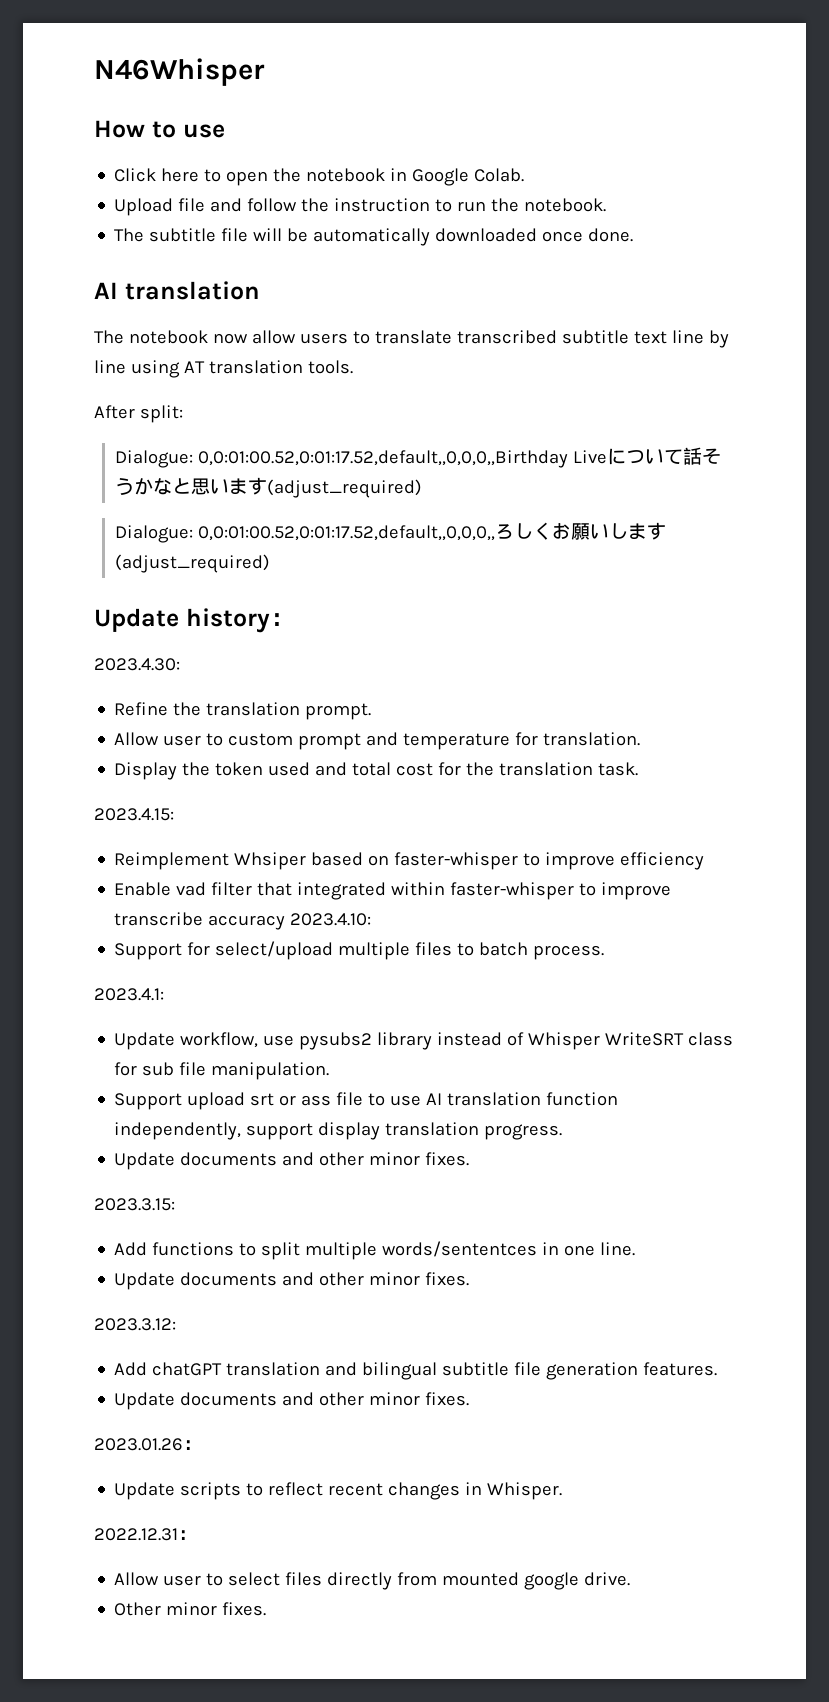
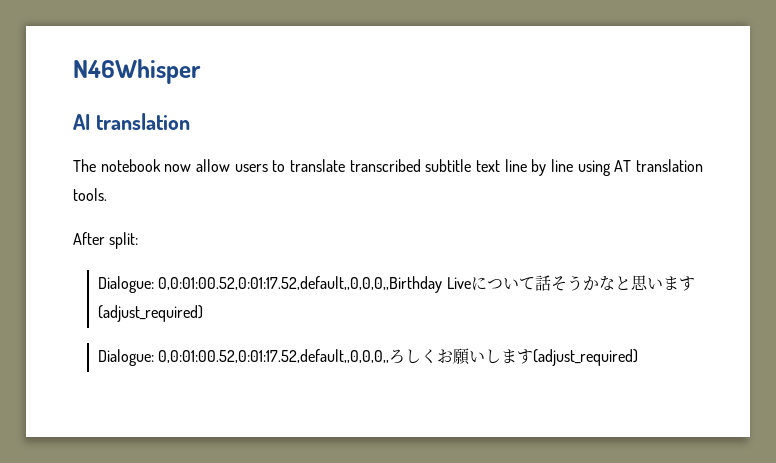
- How to use
- Click here to open the notebook in Google Colab.
- Upload file and follow the instruction to run the notebook.
- The subtitle file will be automatically downloaded once done.
- Update history：
- 2023.4.30:
- Refine the translation prompt.
- Allow user to custom prompt and temperature for translation.
- Display the token used and total cost for the translation task.
- 2023.4.15:
- Reimplement Whsiper based on faster-whisper to improve efficiency
- Enable vad filter that integrated within faster-whisper to improve transcribe accuracy 2023.4.10:
- Support for select/upload multiple files to batch process.
- 2023.4.1:
- Update workflow, use pysubs2 library instead of Whisper WriteSRT class for sub file manipulation.
- Support upload srt or ass file to use AI translation function independently, support display translation progress.
- Update documents and other minor fixes.
- 2023.3.15:
- Add functions to split multiple words/sententces in one line.
- Update documents and other minor fixes.
- 2023.3.12:
- Add chatGPT translation and bilingual subtitle file generation features.
- Update documents and other minor fixes.
- 2023.01.26：
- Update scripts to reflect recent changes in Whisper.
- 2022.12.31：
- Allow user to select files directly from mounted google drive.
- Other minor fixes.

